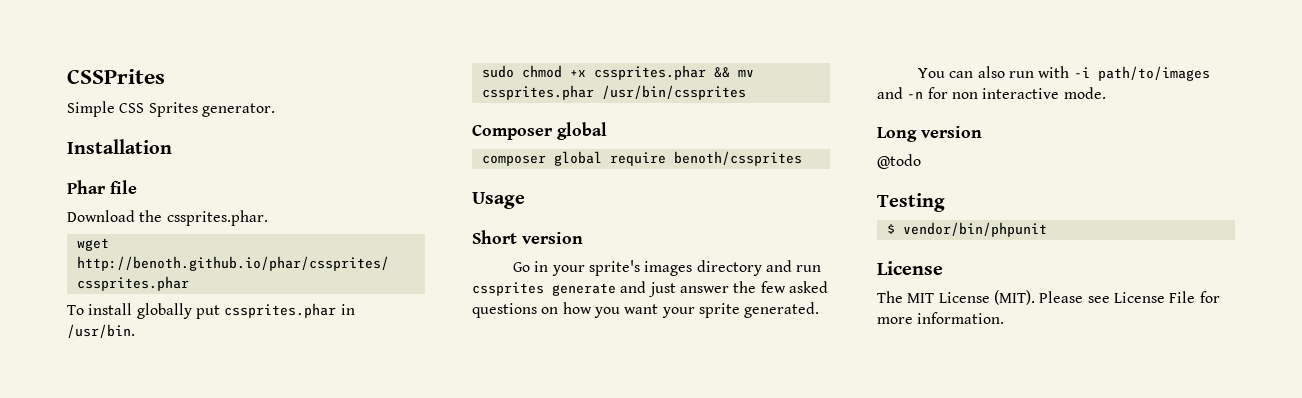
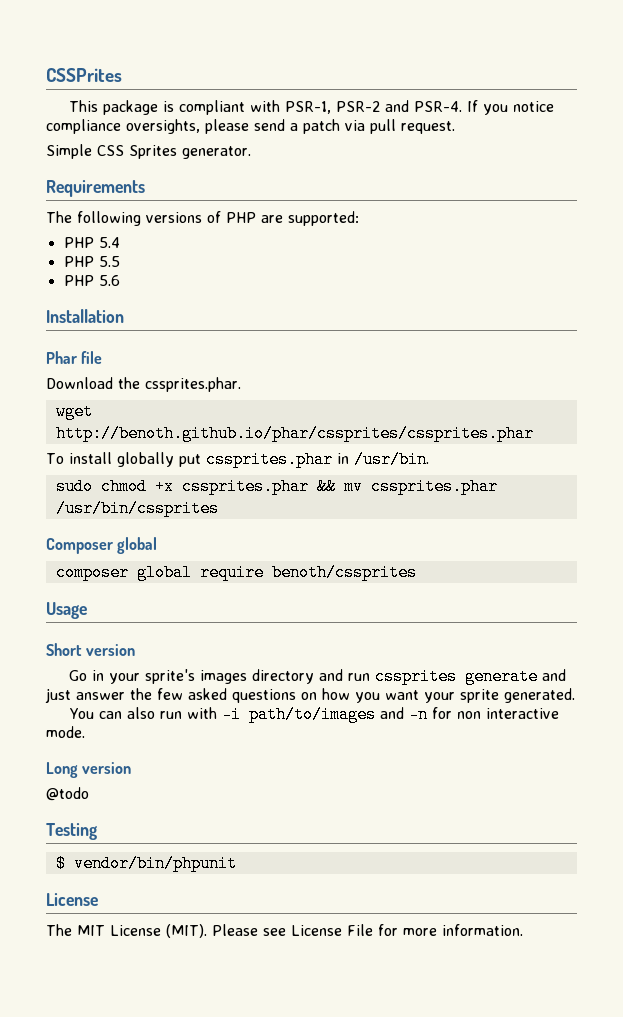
+ This package is compliant with PSR-1, PSR-2 and PSR-4. If you notice compliance oversights, please send a patch via pull request.
  Simple CSS Sprites generator.
+ Requirements
+ The following versions of PHP are supported:
+ PHP 5.4
+ PHP 5.5
+ PHP 5.6

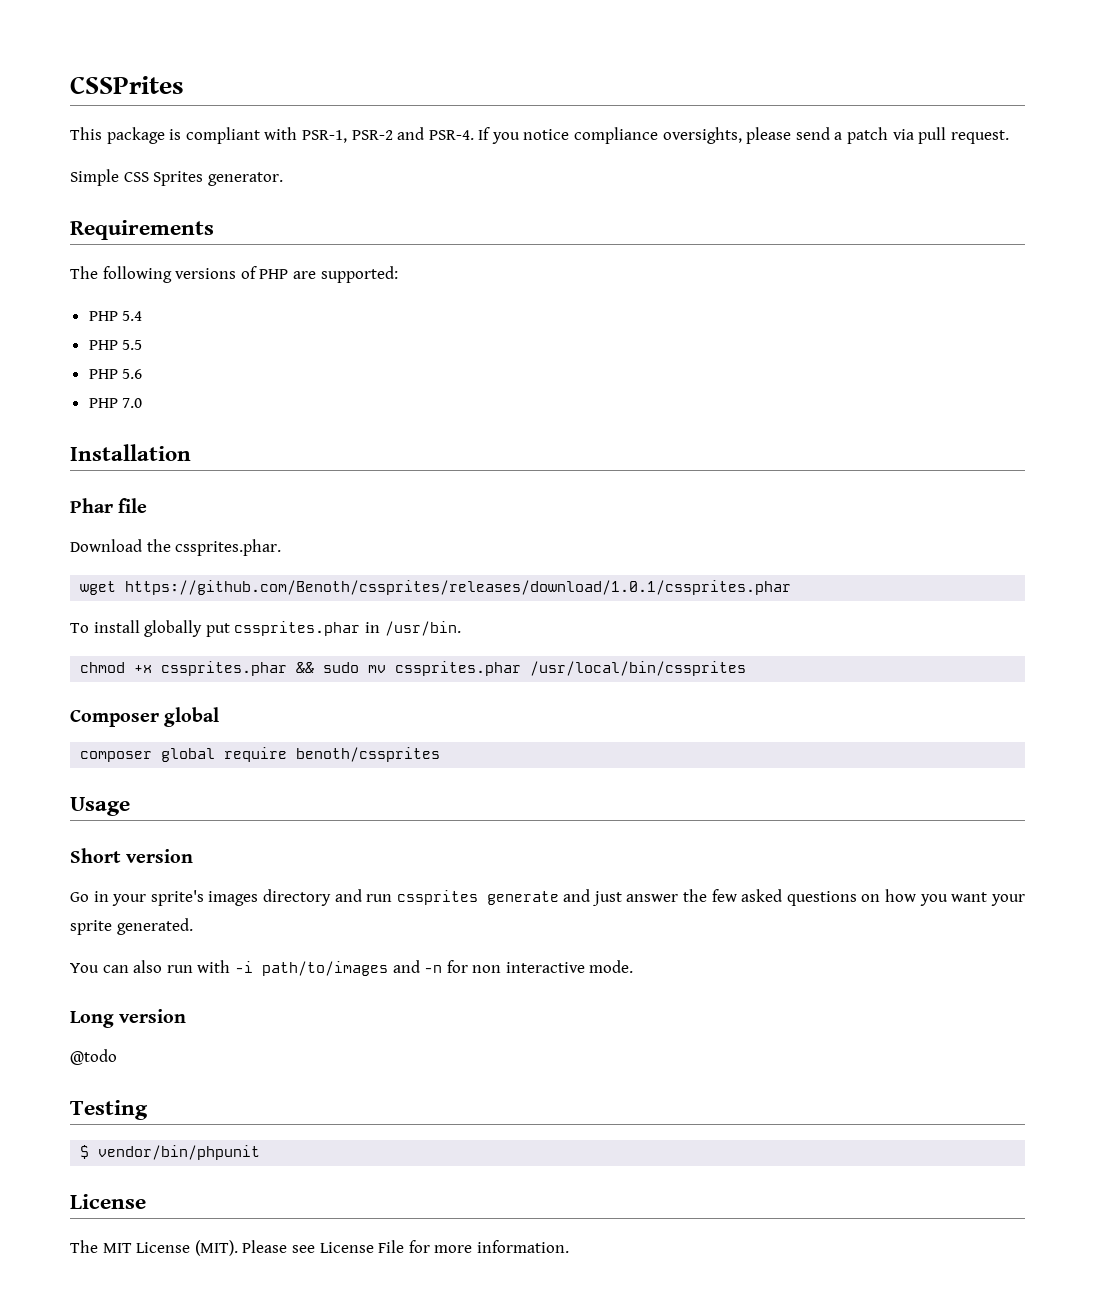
+ PHP 7.0
- wget http://benoth.github.io/phar/cssprites/cssprites.phar
+ wget https://github.com/Benoth/cssprites/releases/download/1.0.1/cssprites.phar
- sudo chmod +x cssprites.phar && mv cssprites.phar /usr/bin/cssprites
+ chmod +x cssprites.phar && sudo mv cssprites.phar /usr/local/bin/cssprites

